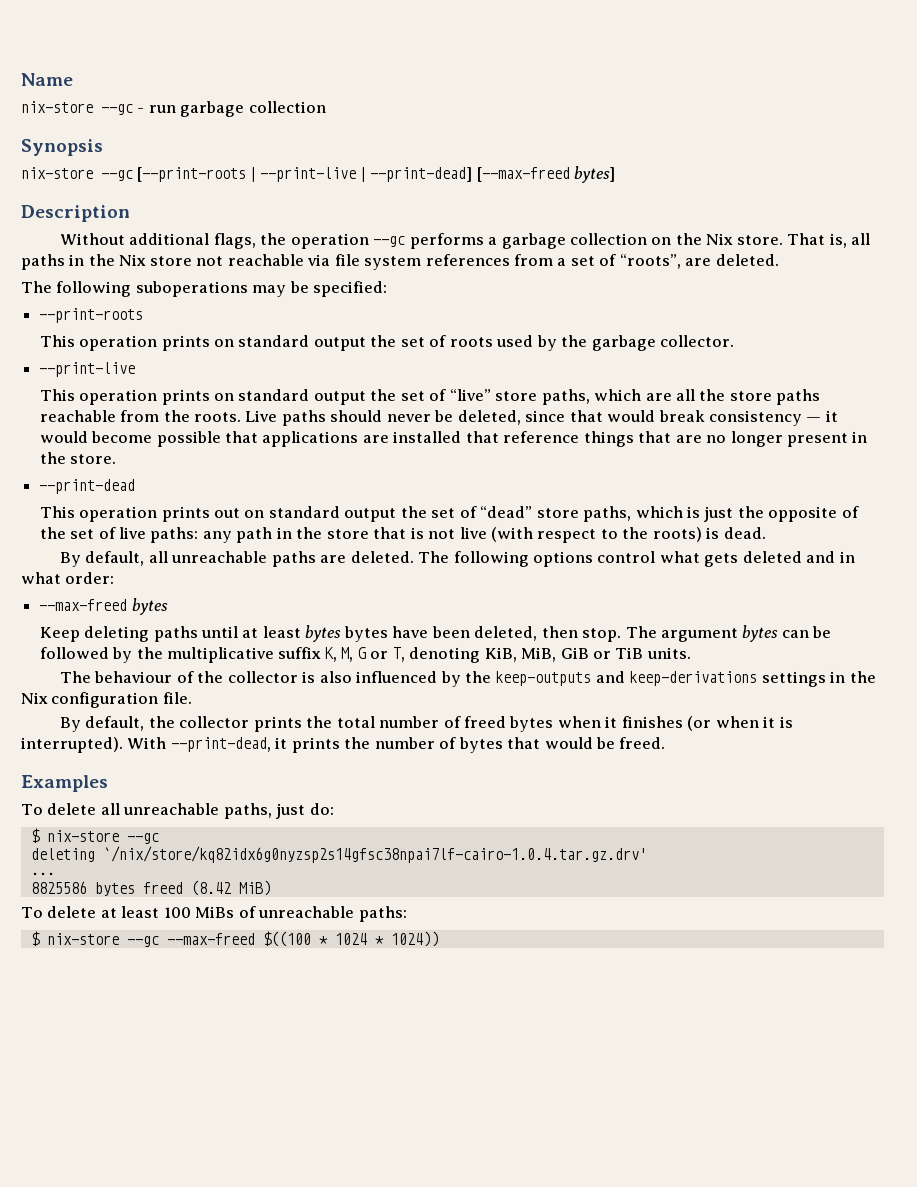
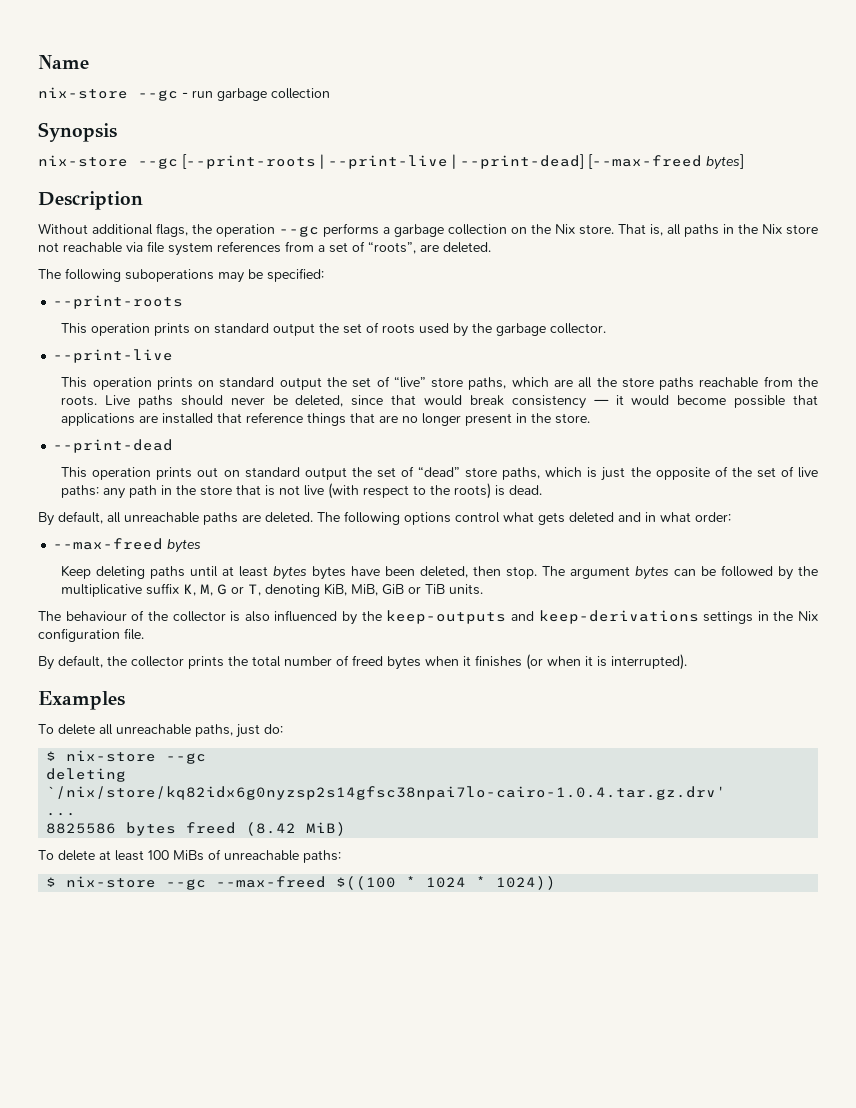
- With --print-dead, it prints the number of bytes that would be freed.
- deleting `/nix/store/kq82idx6g0nyzsp2s14gfsc38npai7lf-cairo-1.0.4.tar.gz.drv'
+ deleting `/nix/store/kq82idx6g0nyzsp2s14gfsc38npai7lo-cairo-1.0.4.tar.gz.drv'

